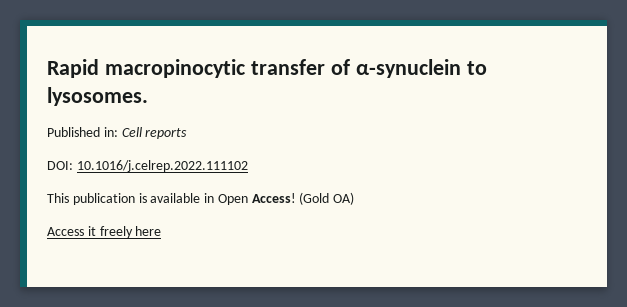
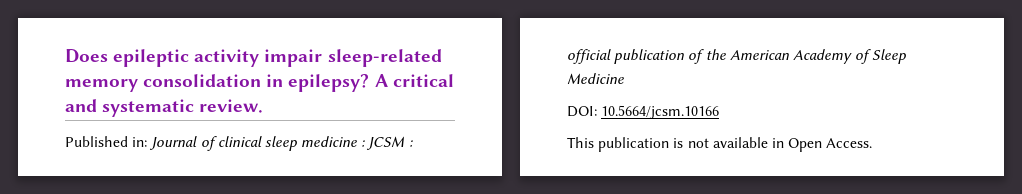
- Rapid macropinocytic transfer of α-synuclein to lysosomes.
- Published in: Cell reports
+ Does epileptic activity impair sleep-related memory consolidation in epilepsy? A critical and systematic review.
+ Published in: Journal of clinical sleep medicine : JCSM : official publication of the American Academy of Sleep Medicine
- DOI: 10.1016/j.celrep.2022.111102
+ DOI: 10.5664/jcsm.10166
- This publication is available in Open Access! (Gold OA)
- Access it freely here
+ This publication is not available in Open Access.

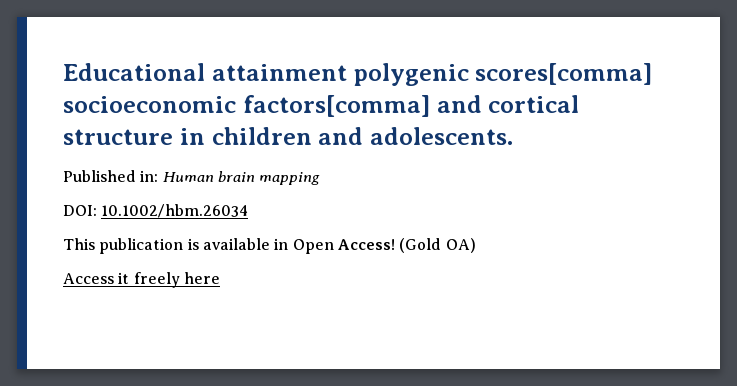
- Does epileptic activity impair sleep-related memory consolidation in epilepsy? A critical and systematic review.
- Published in: Journal of clinical sleep medicine : JCSM : official publication of the American Academy of Sleep Medicine
+ Educational attainment polygenic scores[comma] socioeconomic factors[comma] and cortical structure in children and adolescents.
+ Published in: Human brain mapping
- DOI: 10.5664/jcsm.10166
+ DOI: 10.1002/hbm.26034
- This publication is not available in Open Access.
+ This publication is available in Open Access! (Gold OA)
+ Access it freely here

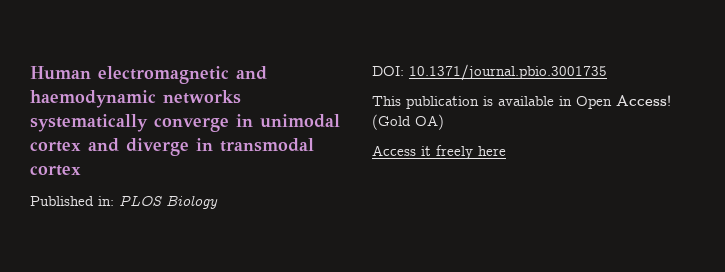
- Educational attainment polygenic scores[comma] socioeconomic factors[comma] and cortical structure in children and adolescents.
+ Human electromagnetic and haemodynamic networks systematically converge in unimodal cortex and diverge in transmodal cortex
- Published in: Human brain mapping
+ Published in: PLOS Biology
- DOI: 10.1002/hbm.26034
+ DOI: 10.1371/journal.pbio.3001735

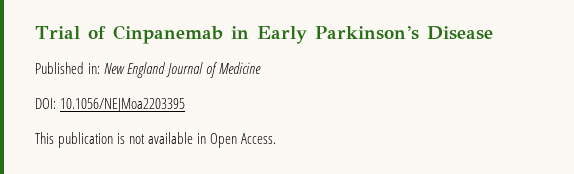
- Human electromagnetic and haemodynamic networks systematically converge in unimodal cortex and diverge in transmodal cortex
- Published in: PLOS Biology
+ Trial of Cinpanemab in Early Parkinson’s Disease
+ Published in: New England Journal of Medicine
- DOI: 10.1371/journal.pbio.3001735
+ DOI: 10.1056/NEJMoa2203395
- This publication is available in Open Access! (Gold OA)
- Access it freely here
+ This publication is not available in Open Access.

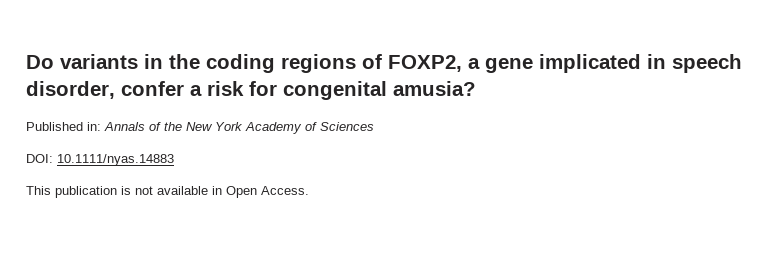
- Trial of Cinpanemab in Early Parkinson’s Disease
- Published in: New England Journal of Medicine
+ Do variants in the coding regions of FOXP2, a gene implicated in speech disorder, confer a risk for congenital amusia?
+ Published in: Annals of the New York Academy of Sciences
- DOI: 10.1056/NEJMoa2203395
+ DOI: 10.1111/nyas.14883

